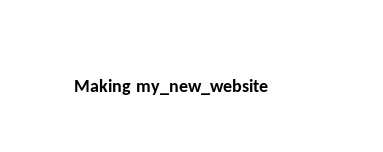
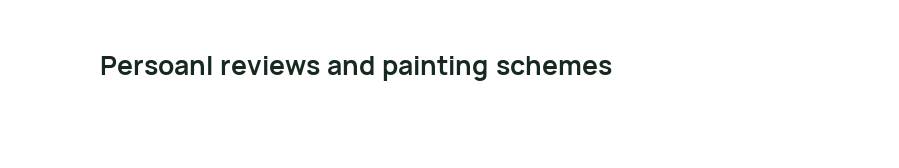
- Making my_new_website
+ Persoanl reviews and painting schemes

